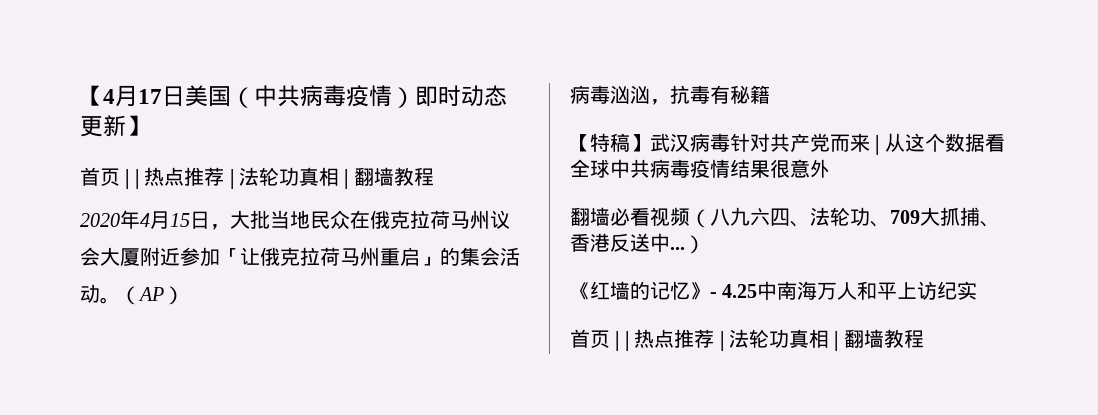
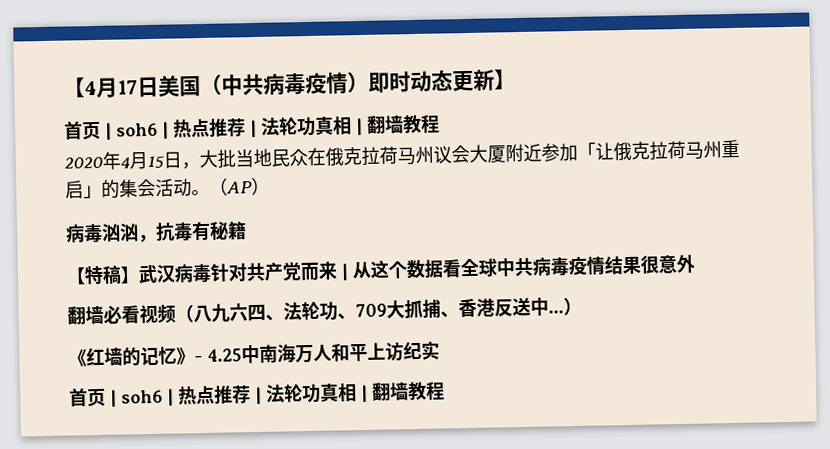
  【4月17日美国（中共病毒疫情）即时动态更新】
- 首页 | | 热点推荐 | 法轮功真相 | 翻墙教程
+ 首页 | soh6 | 热点推荐 | 法轮功真相 | 翻墙教程
  《红墙的记忆》- 4.25中南海万人和平上访纪实
- 首页 | | 热点推荐 | 法轮功真相 | 翻墙教程
+ 首页 | soh6 | 热点推荐 | 法轮功真相 | 翻墙教程

